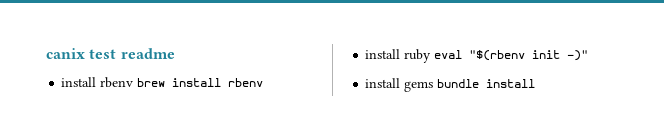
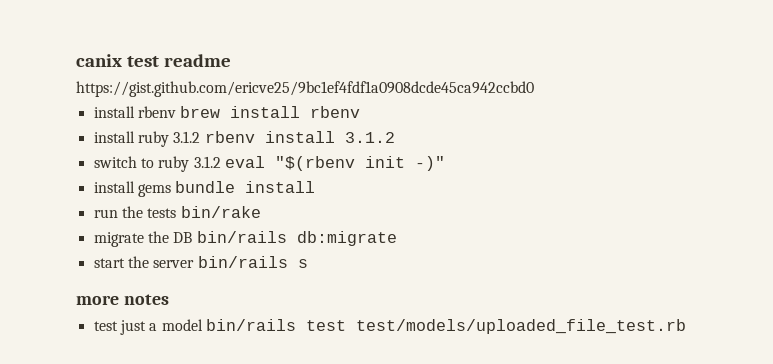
+ https://gist.github.com/ericve25/9bc1ef4fdf1a0908dcde45ca942ccbd0
- install ruby eval "$(rbenv init -)"
+ install ruby 3.1.2 rbenv install 3.1.2
+ switch to ruby 3.1.2 eval "$(rbenv init -)"
+ run the tests bin/rake
+ migrate the DB bin/rails db:migrate
+ start the server bin/rails s
+ more notes
+ test just a model bin/rails test test/models/uploaded_file_test.rb

